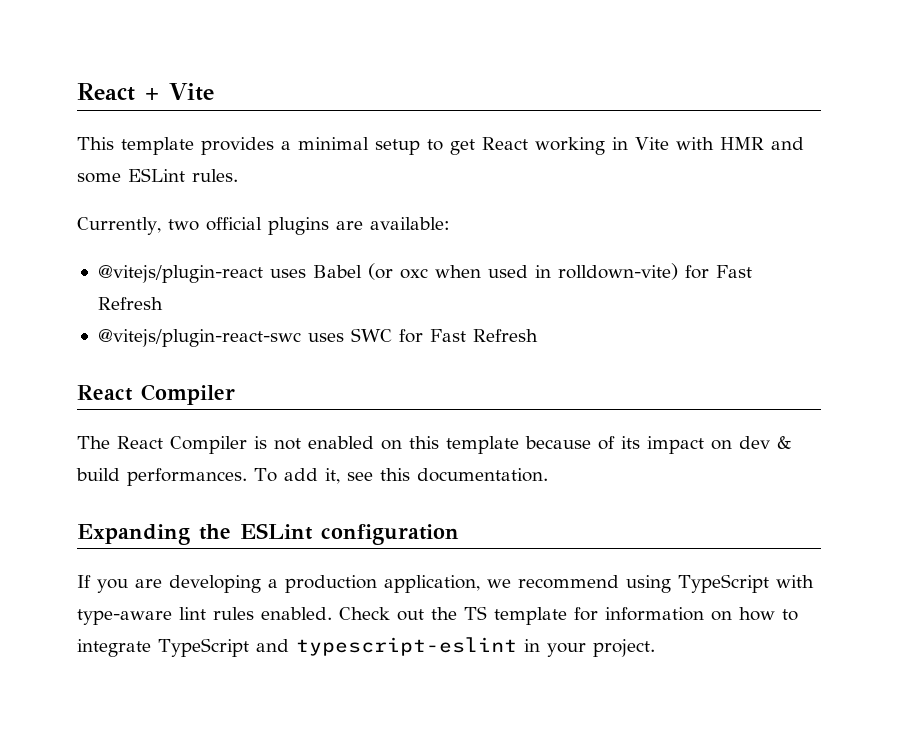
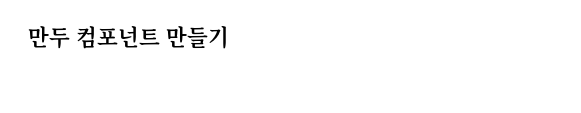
- React + Vite
- This template provides a minimal setup to get React working in Vite with HMR and some ESLint rules.
- Currently, two official plugins are available:
- @vitejs/plugin-react uses Babel (or oxc when used in rolldown-vite) for Fast Refresh
- @vitejs/plugin-react-swc uses SWC for Fast Refresh
- React Compiler
- The React Compiler is not enabled on this template because of its impact on dev & build performances. To add it, see this documentation.
- Expanding the ESLint configuration
- If you are developing a production application, we recommend using TypeScript with type-aware lint rules enabled. Check out the TS template for information on how to integrate TypeScript and typescript-eslint in your project.
+ 만두 컴포넌트 만들기

